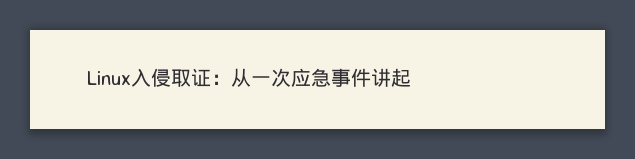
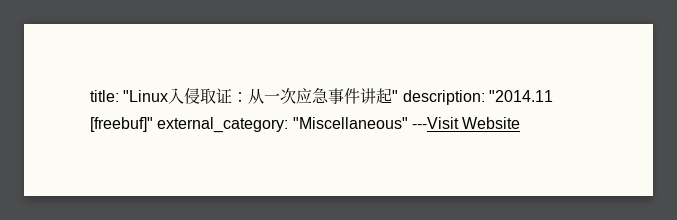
- Linux入侵取证：从一次应急事件讲起
+ title: "Linux入侵取证：从一次应急事件讲起" description: "2014.11 [freebuf]" external_category: "Miscellaneous" ---Visit Website

